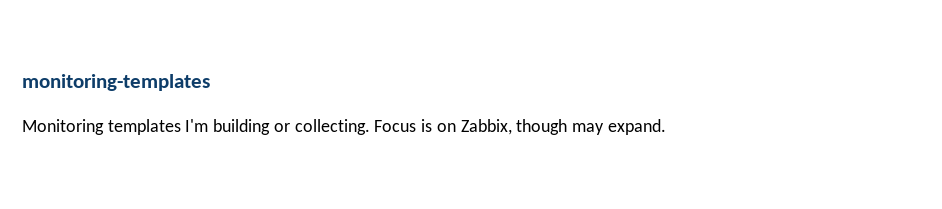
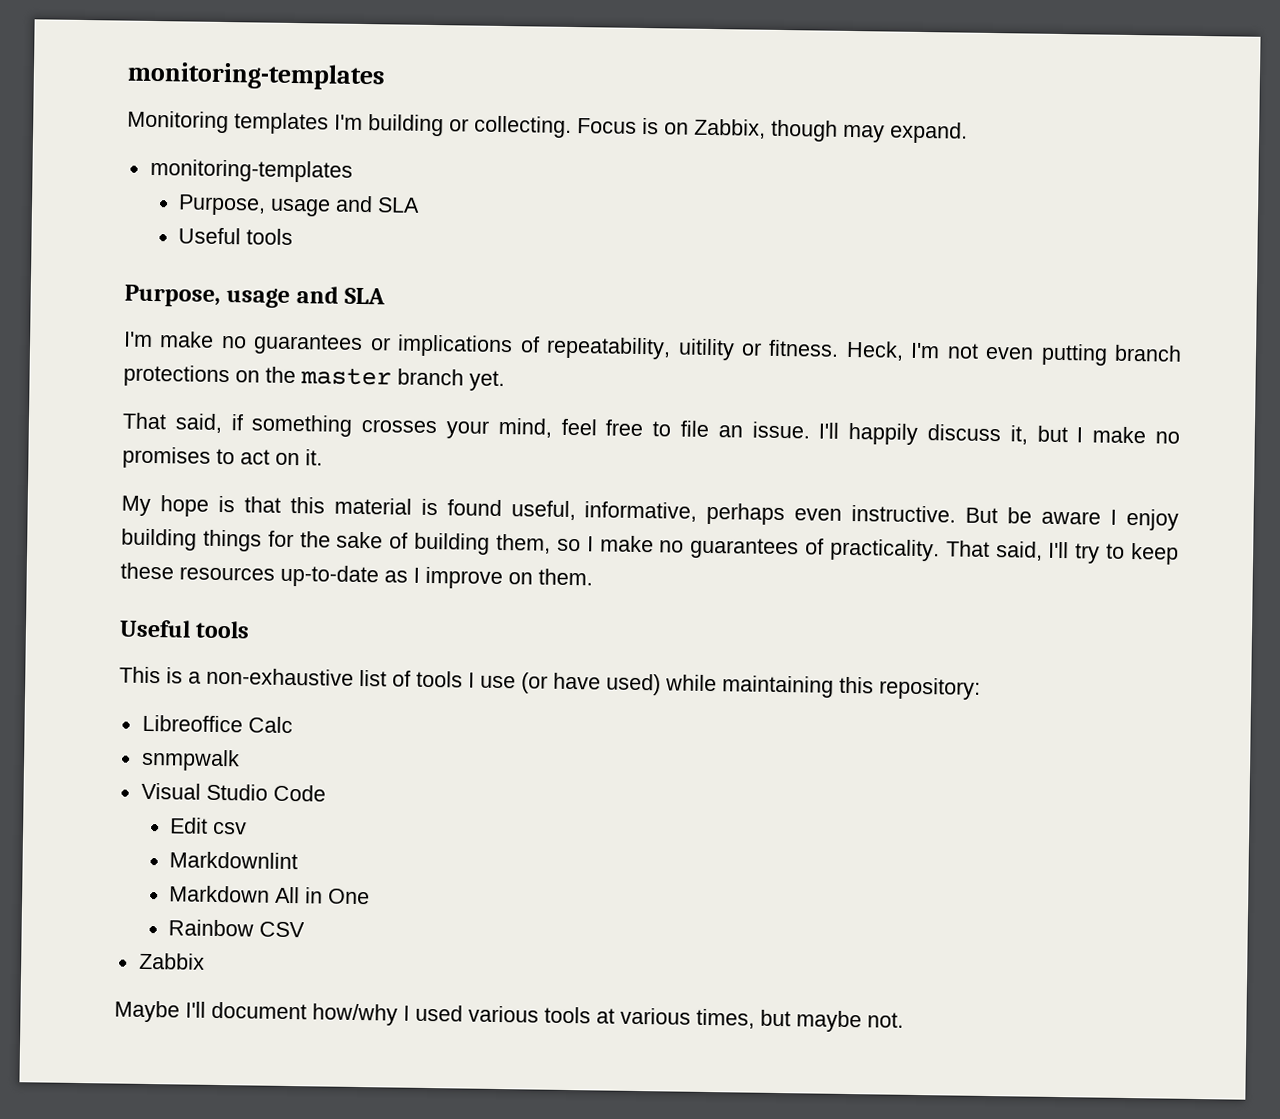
  Focus is on Zabbix, though may expand.
+ monitoring-templates
+ Purpose, usage and SLA
+ Useful tools
+ Purpose, usage and SLA
+ I'm make no guarantees or implications of repeatability, uitility or fitness. Heck, I'm not even putting branch protections on the master branch yet.
+ That said, if something crosses your mind, feel free to file an issue. I'll happily discuss it, but I make no promises to act on it.
+ My hope is that this material is found useful, informative, perhaps even instructive. But be aware I enjoy building things for the sake of building them, so I make no guarantees of practicality. That said, I'll try to keep these resources up-to-date as I improve on them.
+ Useful tools
+ This is a non-exhaustive list of tools I use (or have used) while maintaining this repository:
+ Libreoffice Calc
+ snmpwalk
+ Visual Studio Code
+ Edit csv
+ Markdownlint
+ Markdown All in One
+ Rainbow CSV
+ Zabbix
+ Maybe I'll document how/why I used various tools at various times, but maybe not.

